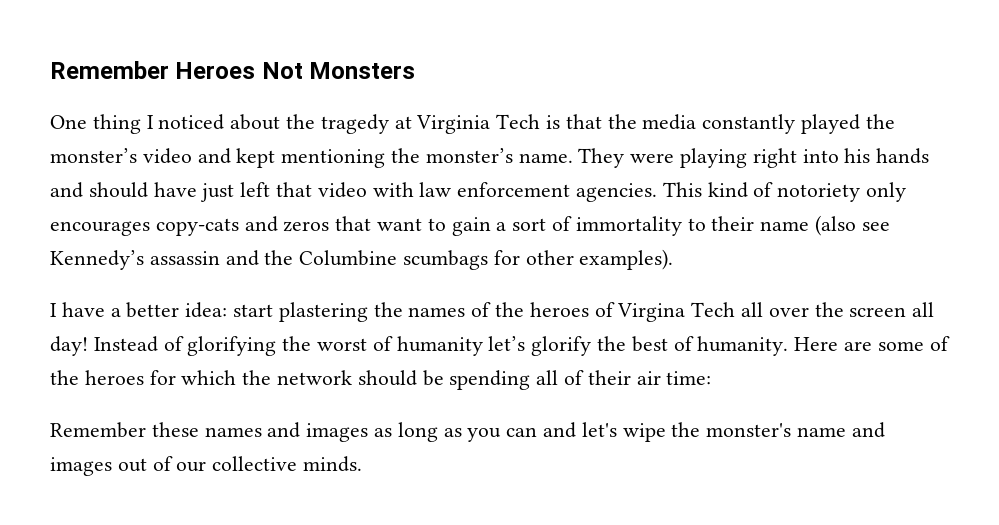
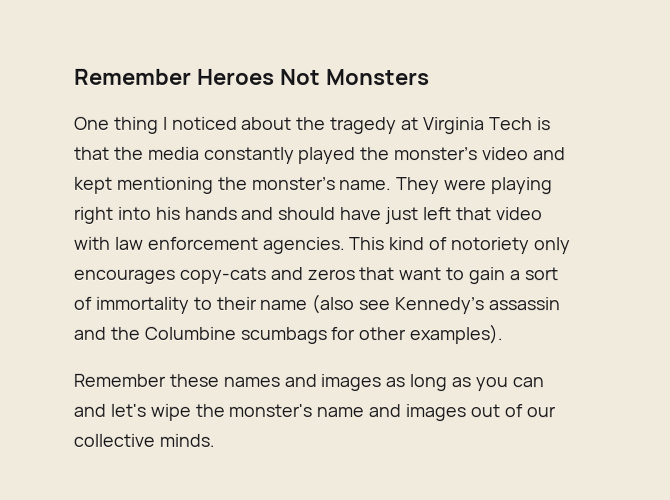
- I have a better idea: start plastering the names of the heroes of Virgina Tech all over the screen all day! Instead of glorifying the worst of humanity let’s glorify the best of humanity. Here are some of the heroes for which the network should be spending all of their air time:

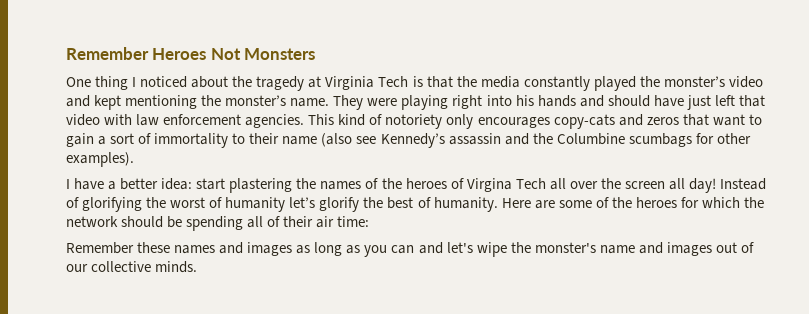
+ I have a better idea: start plastering the names of the heroes of Virgina Tech all over the screen all day! Instead of glorifying the worst of humanity let’s glorify the best of humanity. Here are some of the heroes for which the network should be spending all of their air time:

